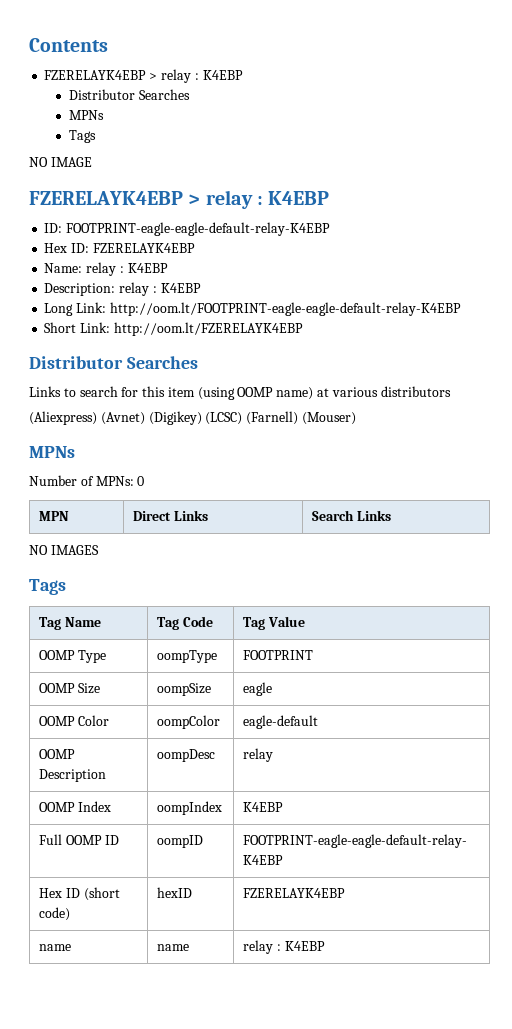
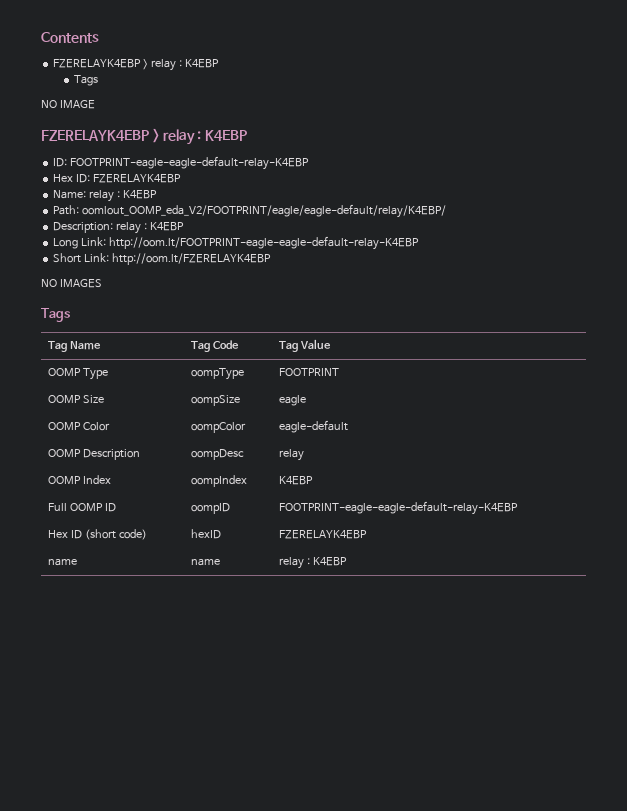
  Contents
  FZERELAYK4EBP > relay : K4EBP
- Distributor Searches
- MPNs
+ Path: oomlout_OOMP_eda_V2/FOOTPRINT/eagle/eagle-default/relay/K4EBP/
  Short Link: http://oom.lt/FZERELAYK4EBP
- Distributor Searches
- Links to search for this item (using OOMP name) at various distributors
- (Aliexpress) (Avnet) (Digikey) (LCSC) (Farnell) (Mouser)
- MPNs
- Number of MPNs: 0
- MPN | Direct Links | Search Links

